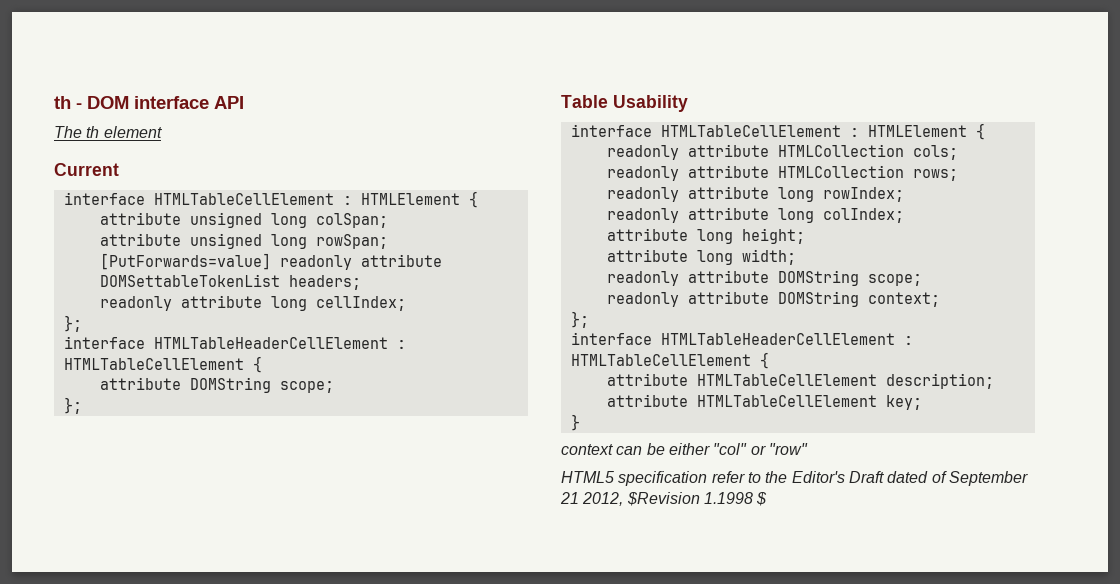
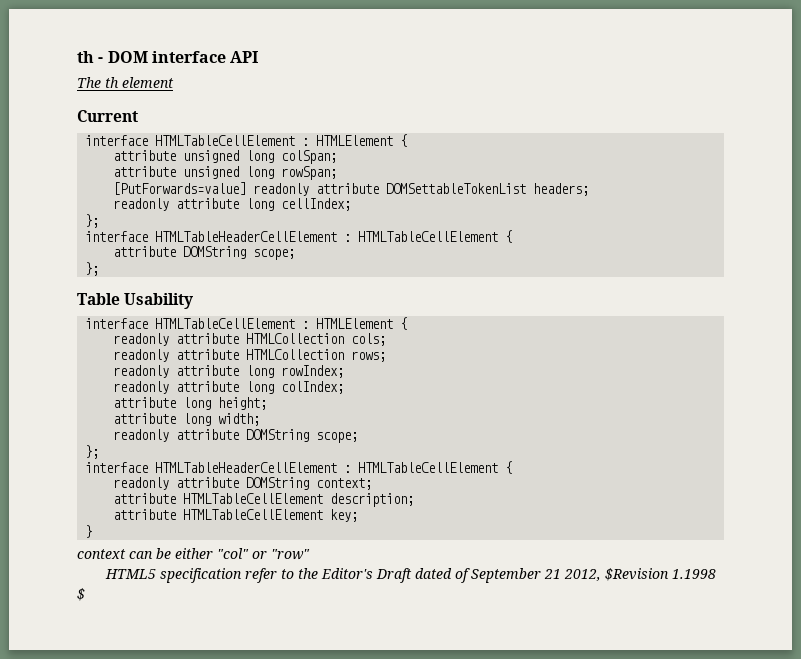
  readonly attribute DOMString scope;
- readonly attribute DOMString context;
  };
  interface HTMLTableHeaderCellElement : HTMLTableCellElement {
+ readonly attribute DOMString context;

